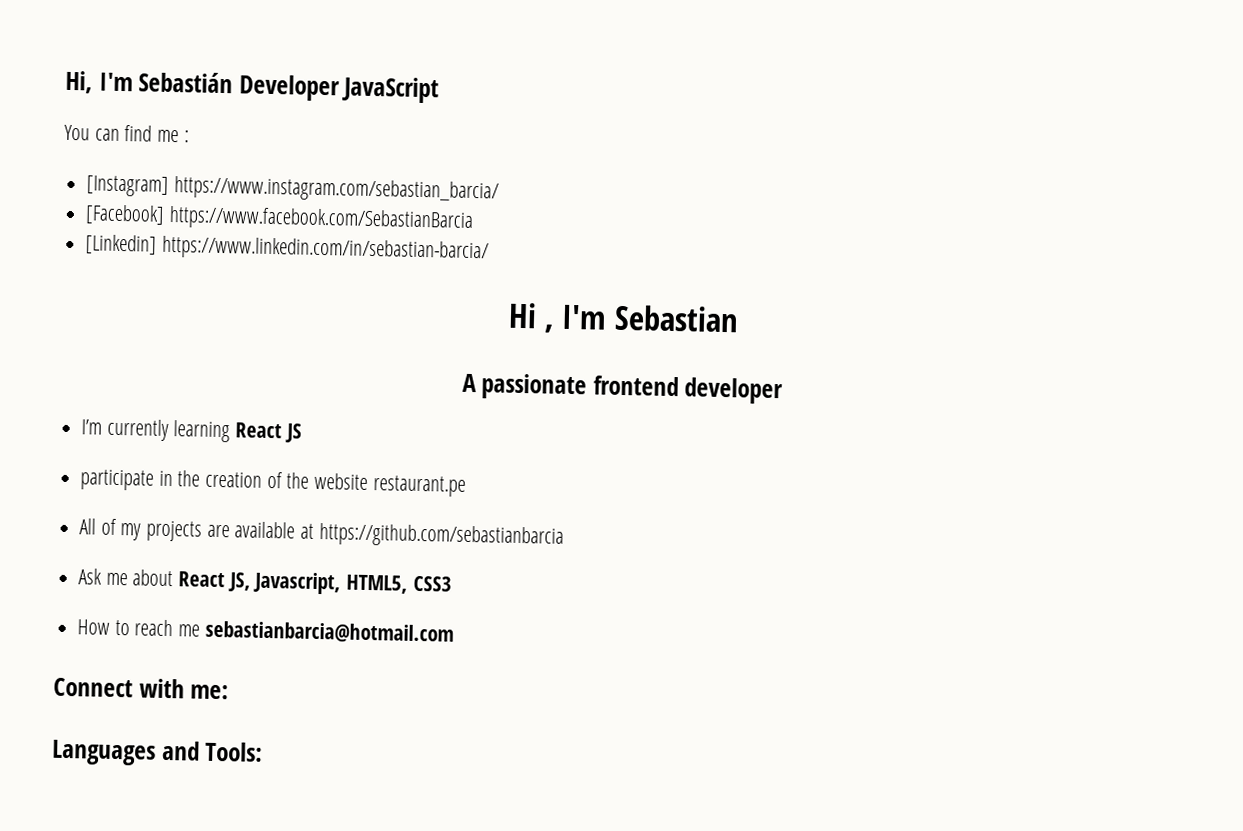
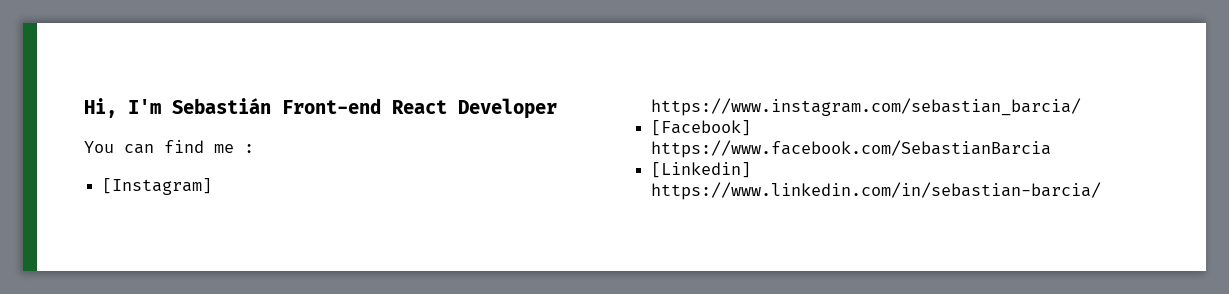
- Hi, I'm Sebastián Developer JavaScript
+ Hi, I'm Sebastián Front-end React Developer
- Hi , I'm Sebastian
- A passionate frontend developer
- I’m currently learning React JS
- participate in the creation of the website restaurant.pe
- All of my projects are available at https://github.com/sebastianbarcia
- Ask me about React JS, Javascript, HTML5, CSS3
- How to reach me sebastianbarcia@hotmail.com
- Connect with me:
- Languages and Tools:

